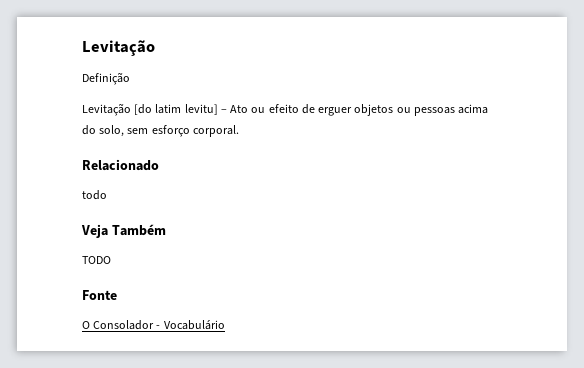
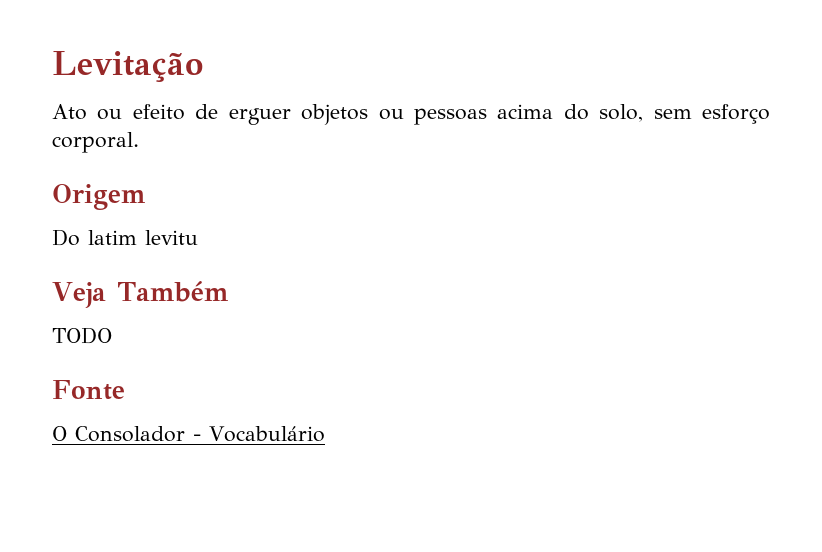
- Definição
- Levitação [do latim levitu] – Ato ou efeito de erguer objetos ou pessoas acima do solo, sem esforço corporal.
+ Ato ou efeito de erguer objetos ou pessoas acima do solo, sem esforço corporal.
- Relacionado
- todo
+ Origem
+ Do latim levitu

